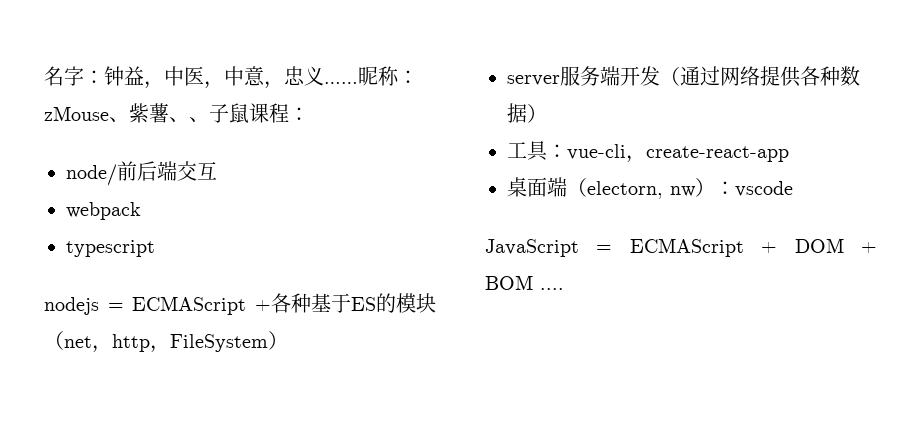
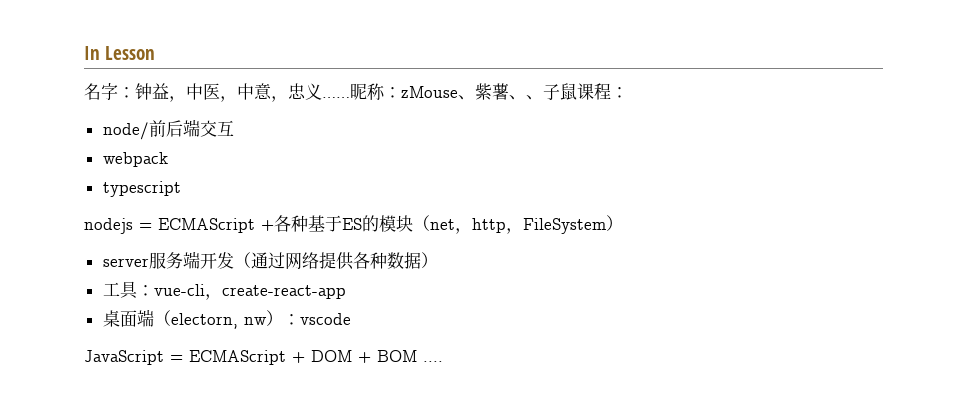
+ In Lesson

